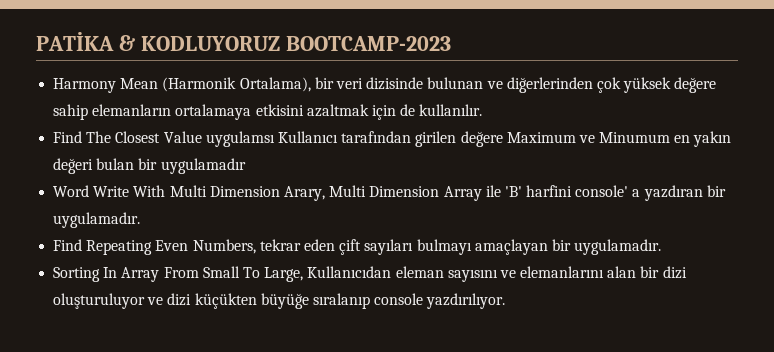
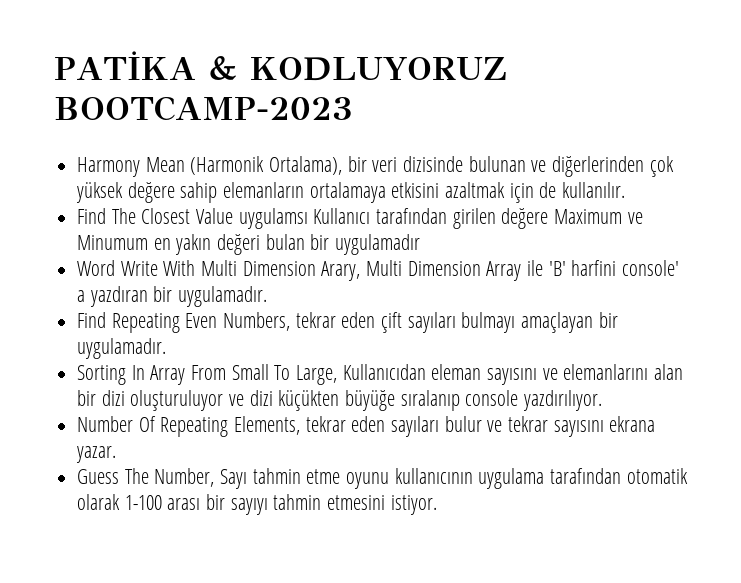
+ Number Of Repeating Elements, tekrar eden sayıları bulur ve tekrar sayısını ekrana yazar.
+ Guess The Number, Sayı tahmin etme oyunu kullanıcının uygulama tarafından otomatik olarak 1-100 arası bir sayıyı tahmin etmesini istiyor.

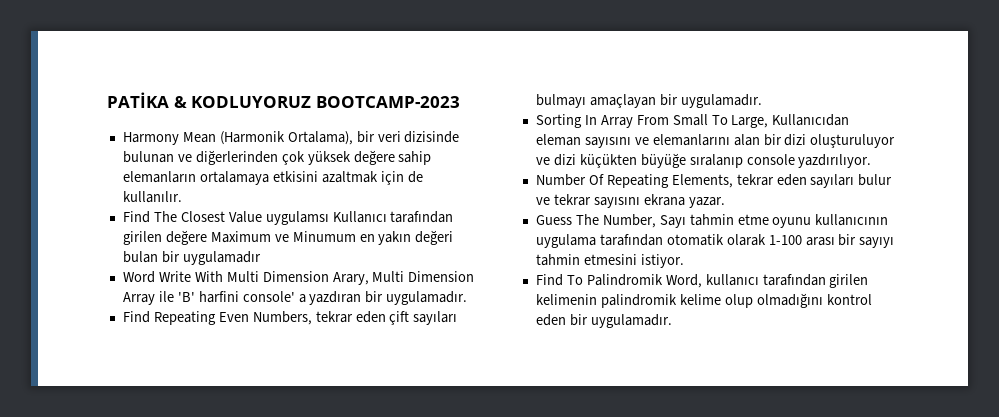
+ Find To Palindromik Word, kullanıcı tarafından girilen kelimenin palindromik kelime olup olmadığını kontrol eden bir uygulamadır.

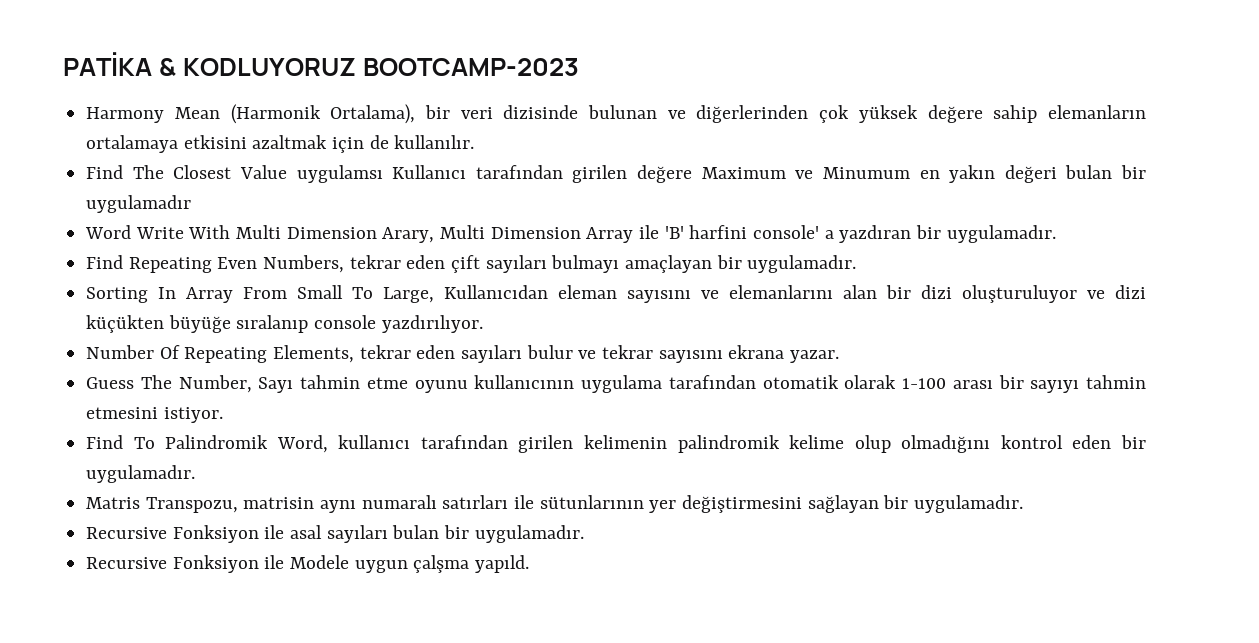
+ Matris Transpozu, matrisin aynı numaralı satırları ile sütunlarının yer değiştirmesini sağlayan bir uygulamadır.
+ Recursive Fonksiyon ile asal sayıları bulan bir uygulamadır.
+ Recursive Fonksiyon ile Modele uygun çalşma yapıld.

